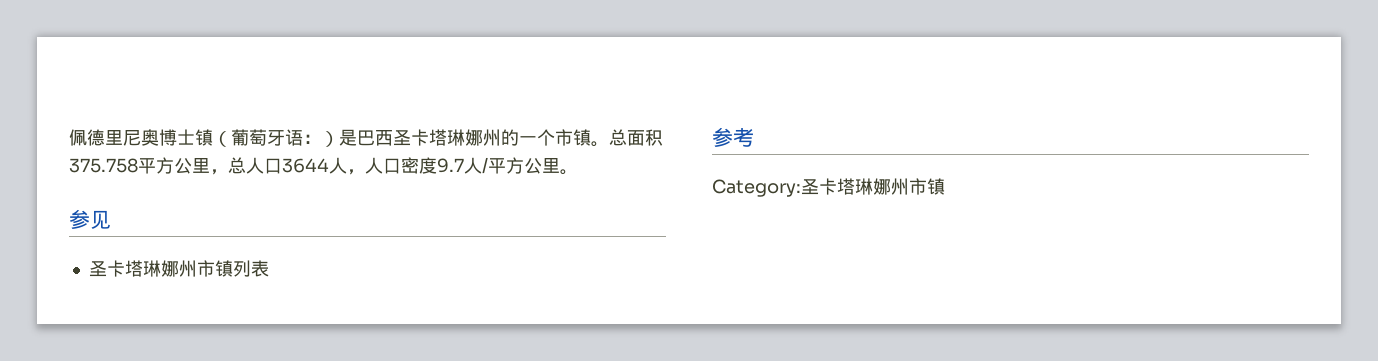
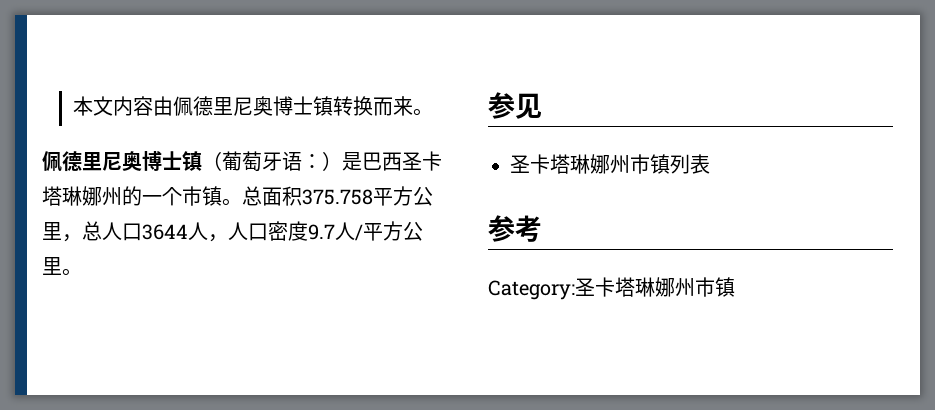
+ 本文内容由佩德里尼奥博士镇转换而来。

